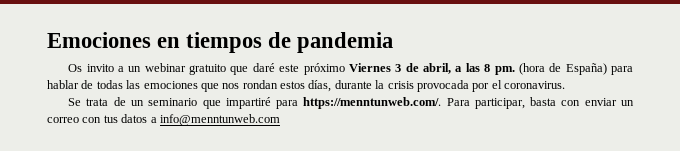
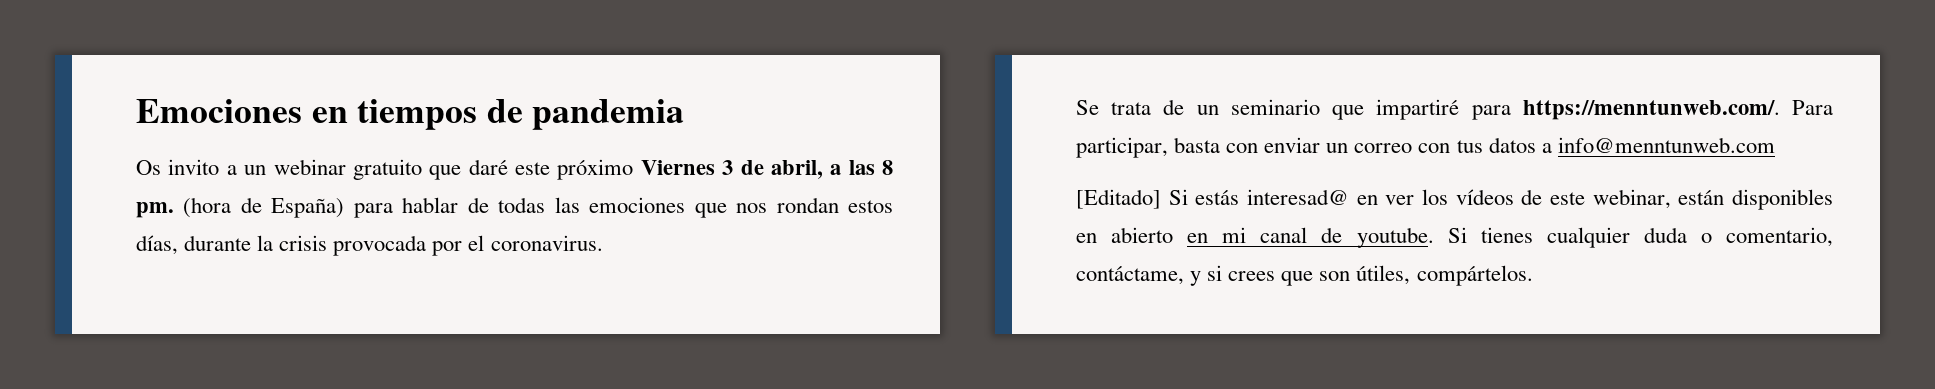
+ [Editado] Si estás interesad@ en ver los vídeos de este webinar, están disponibles en abierto en mi canal de youtube. Si tienes cualquier duda o comentario, contáctame, y si crees que son útiles, compártelos.

